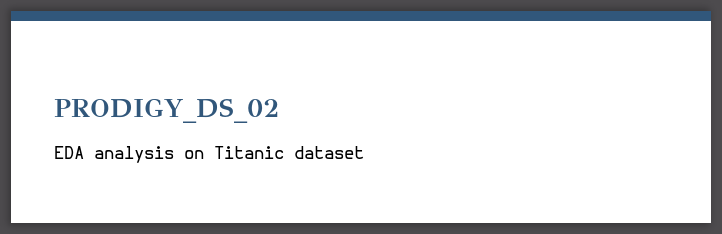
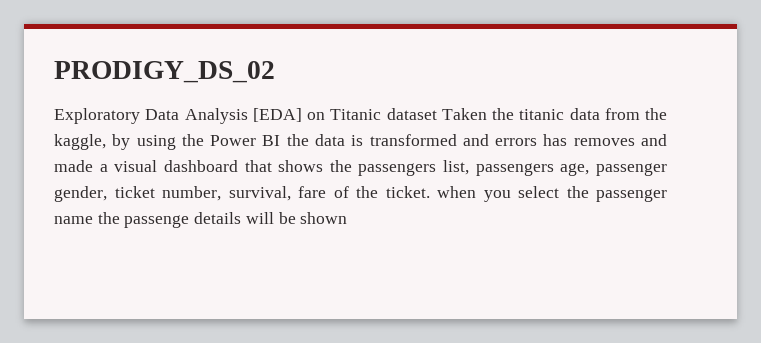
- EDA analysis on Titanic dataset
+ Exploratory Data Analysis [EDA] on Titanic dataset Taken the titanic data from the kaggle, by using the Power BI the data is transformed and errors has removes and made a visual dashboard that shows the passengers list, passengers age, passenger gender, ticket number, survival, fare of the ticket. when you select the passenger name the passenge details will be shown

